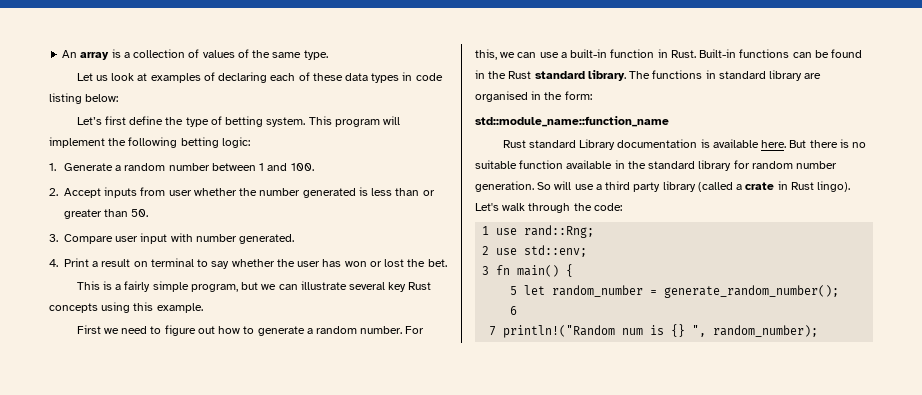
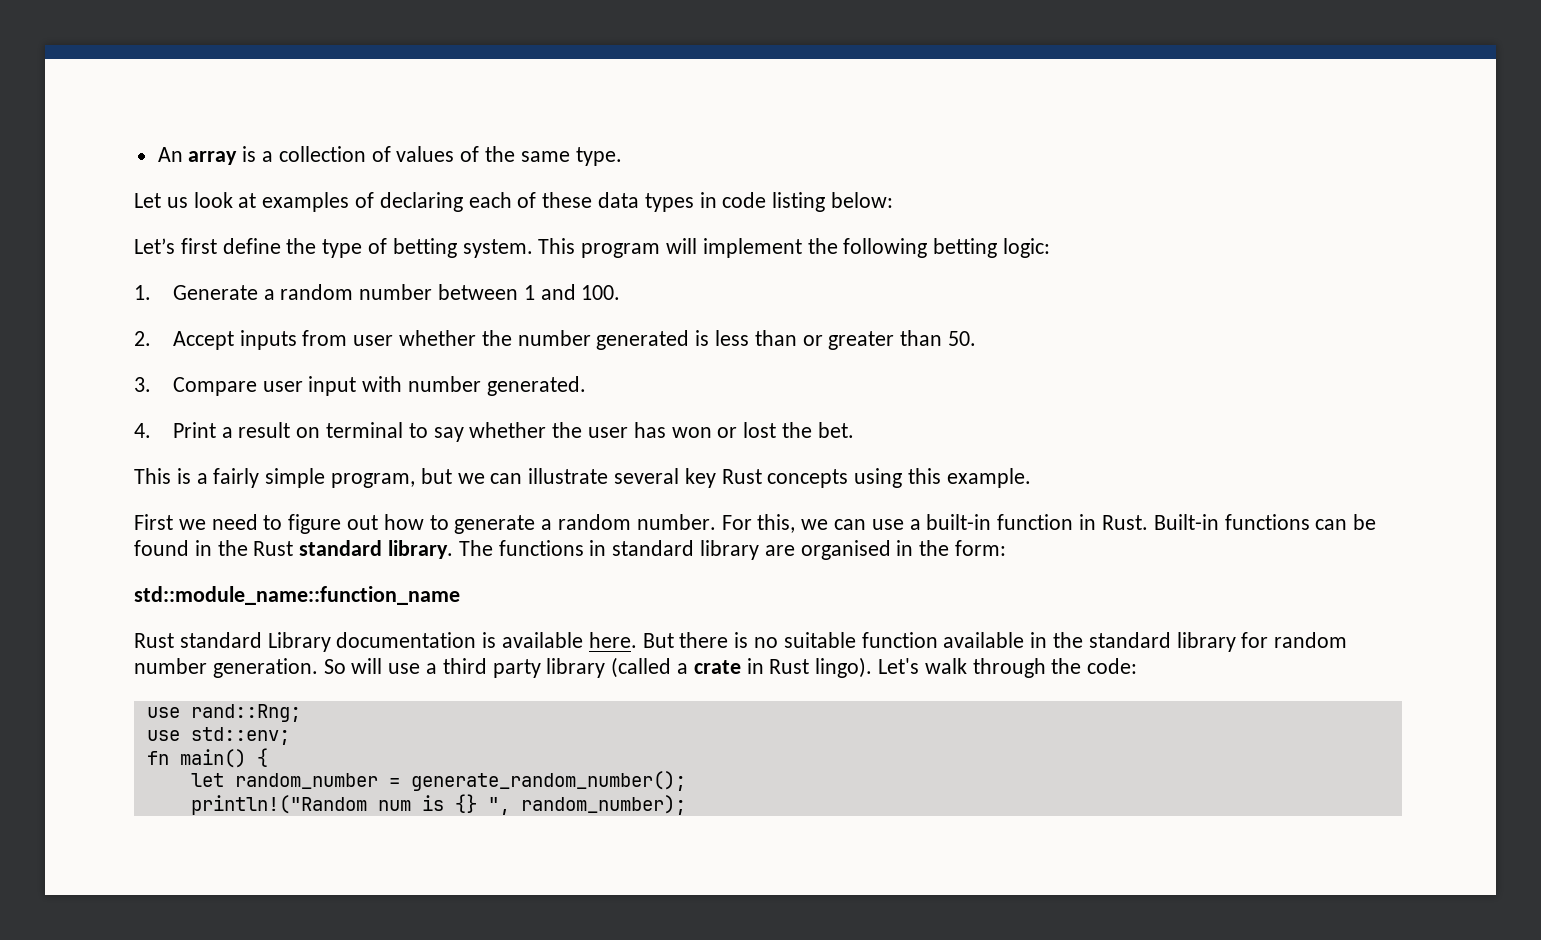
- 1 use rand::Rng;
+ use rand::Rng;
- 2 use std::env;
+ use std::env;
- 3 fn main() {
+ fn main() {
- 5 let random_number = generate_random_number();
+ let random_number = generate_random_number();
- 6
- 7 println!("Random num is {} ", random_number);
+ println!("Random num is {} ", random_number);

